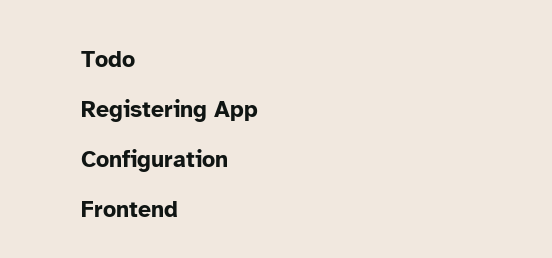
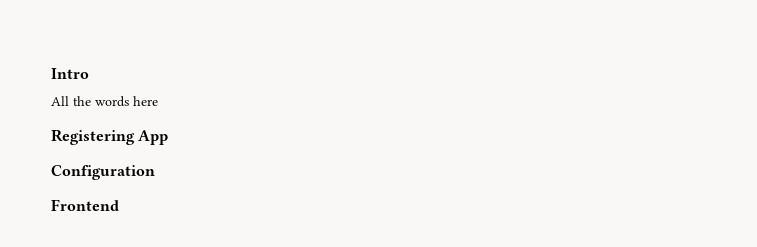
- Todo
+ Intro
+ All the words here

